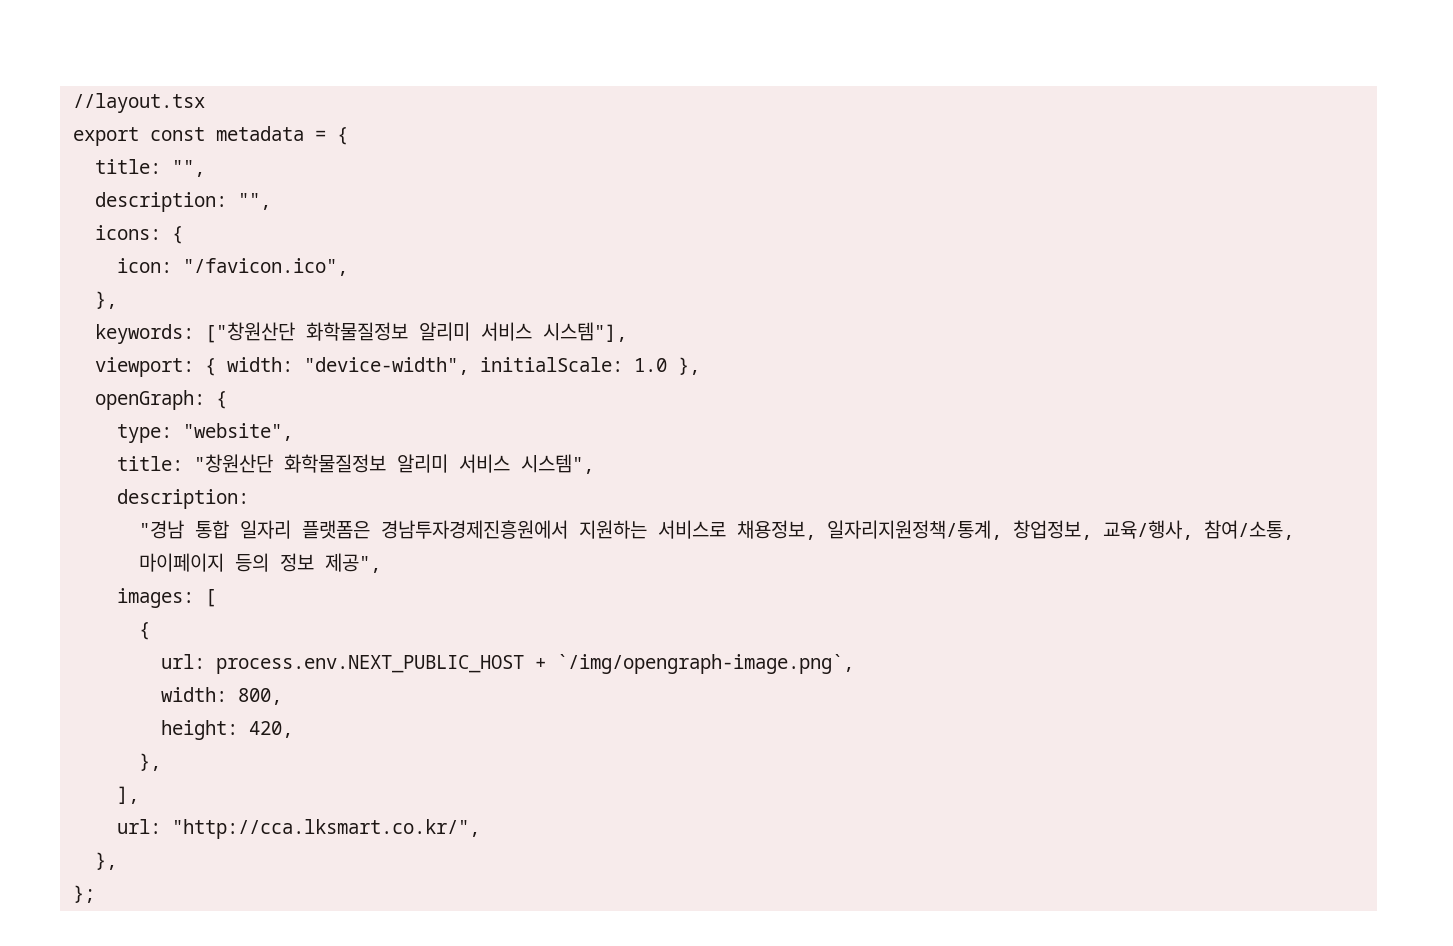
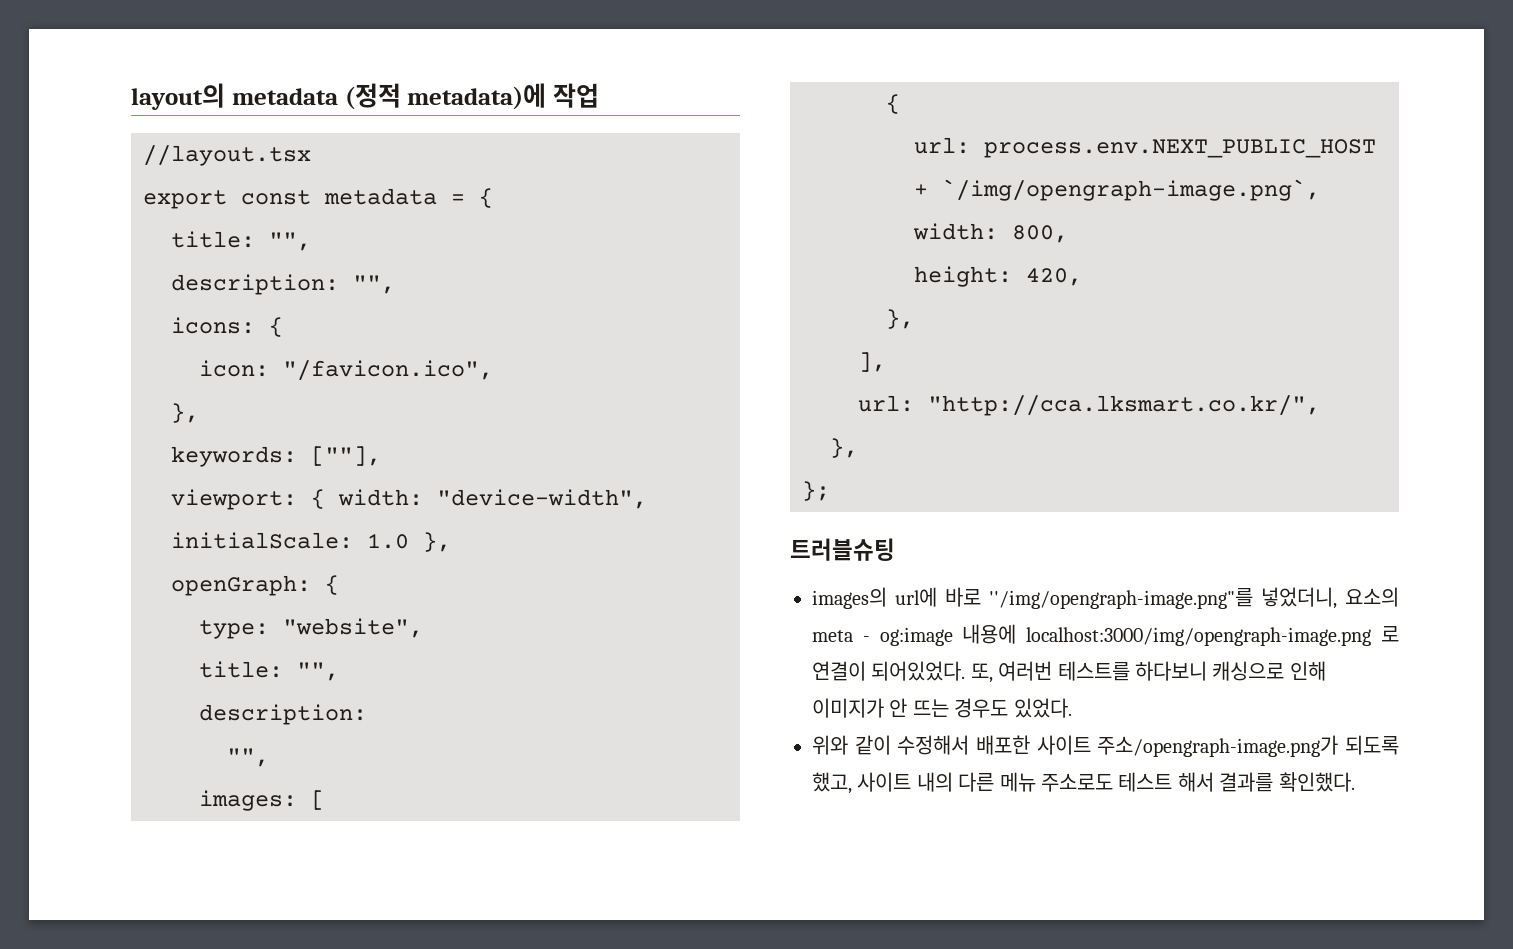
+ layout의 metadata (정적 metadata)에 작업
- keywords: ["창원산단 화학물질정보 알리미 서비스 시스템"],
+ keywords: [""],
  type: "website",
- title: "창원산단 화학물질정보 알리미 서비스 시스템",
+ title: "",
  description:
- "경남 통합 일자리 플랫폼은 경남투자경제진흥원에서 지원하는 서비스로 채용정보, 일자리지원정책/통계, 창업정보, 교육/행사, 참여/소통, 마이페이지 등의 정보 제공",
+ "",
+ 트러블슈팅
+ images의 url에 바로 ''/img/opengraph-image.png"를 넣었더니, 요소의 meta - og:image 내용에 localhost:3000/img/opengraph-image.png 로 연결이 되어있었다. 또, 여러번 테스트를 하다보니 캐싱으로 인해 이미지가 안 뜨는 경우도 있었다.
+ 위와 같이 수정해서 배포한 사이트 주소/opengraph-image.png가 되도록 했고, 사이트 내의 다른 메뉴 주소로도 테스트 해서 결과를 확인했다.

